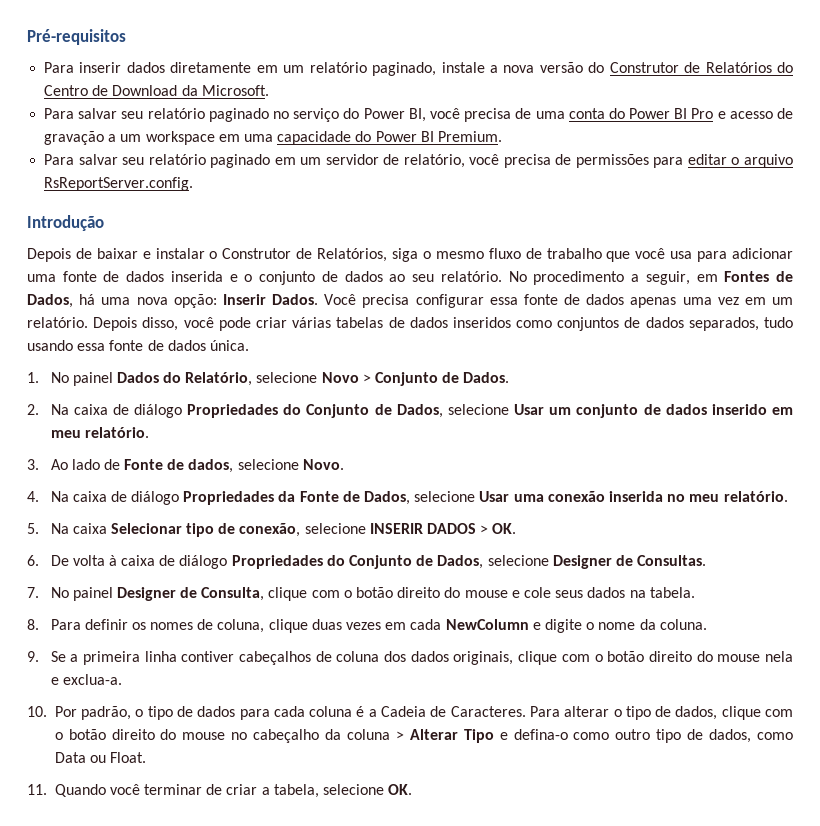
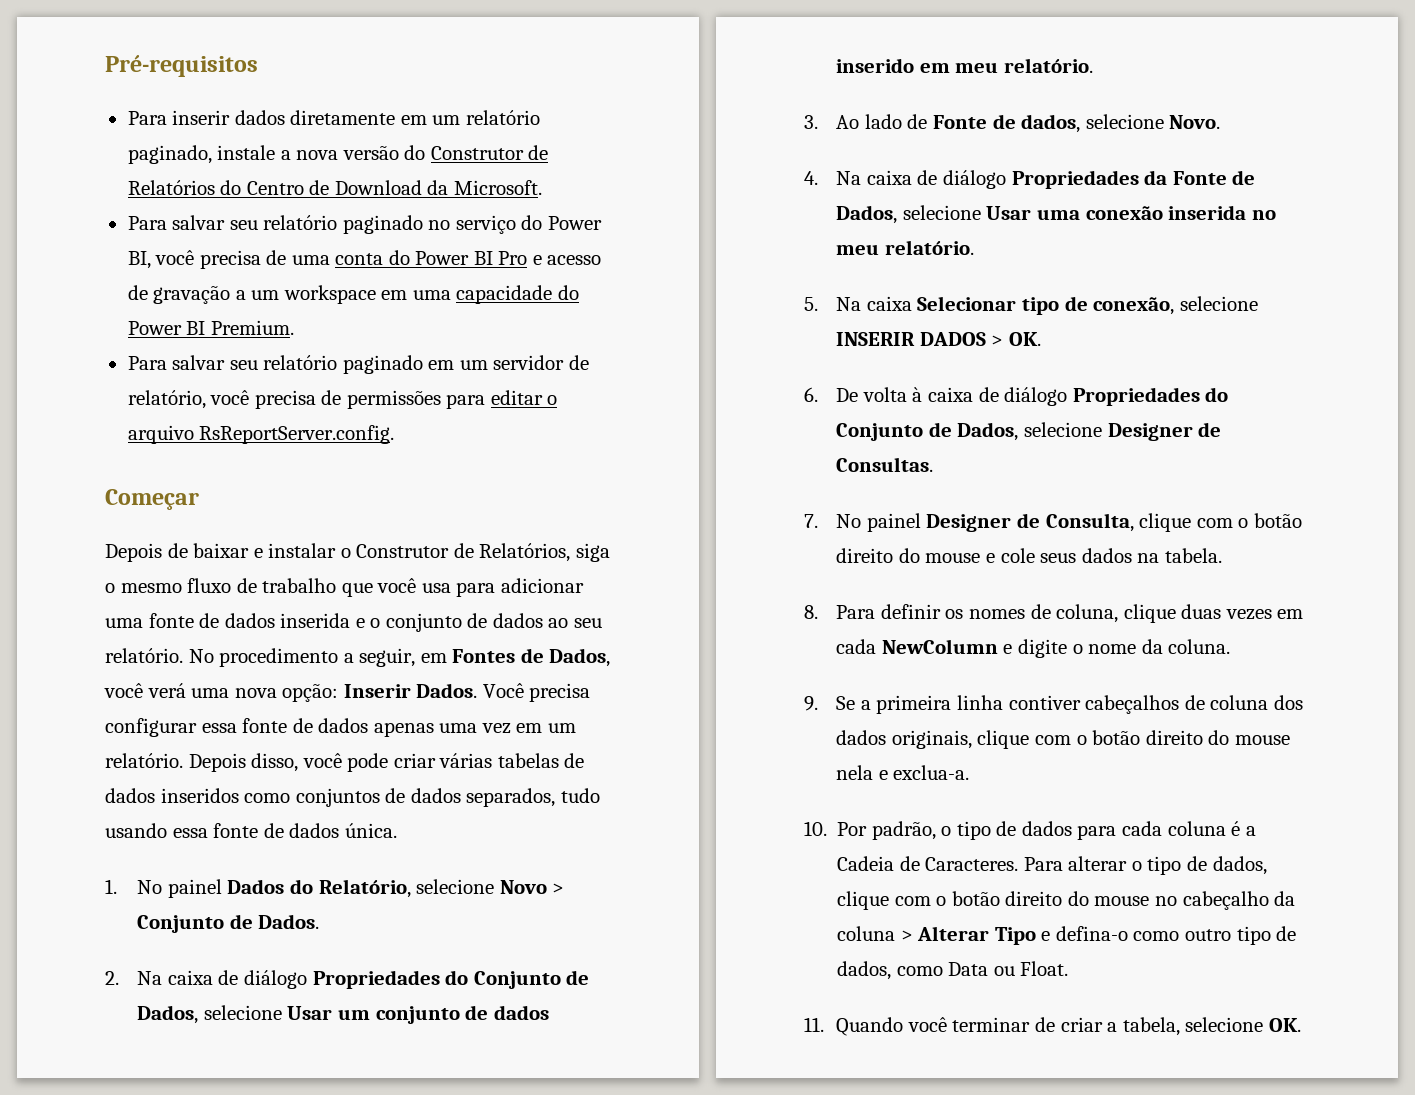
- Introdução
+ Começar
- No procedimento a seguir, em Fontes de Dados, há uma nova opção: Inserir Dados.
+ No procedimento a seguir, em Fontes de Dados, você verá uma nova opção: Inserir Dados.

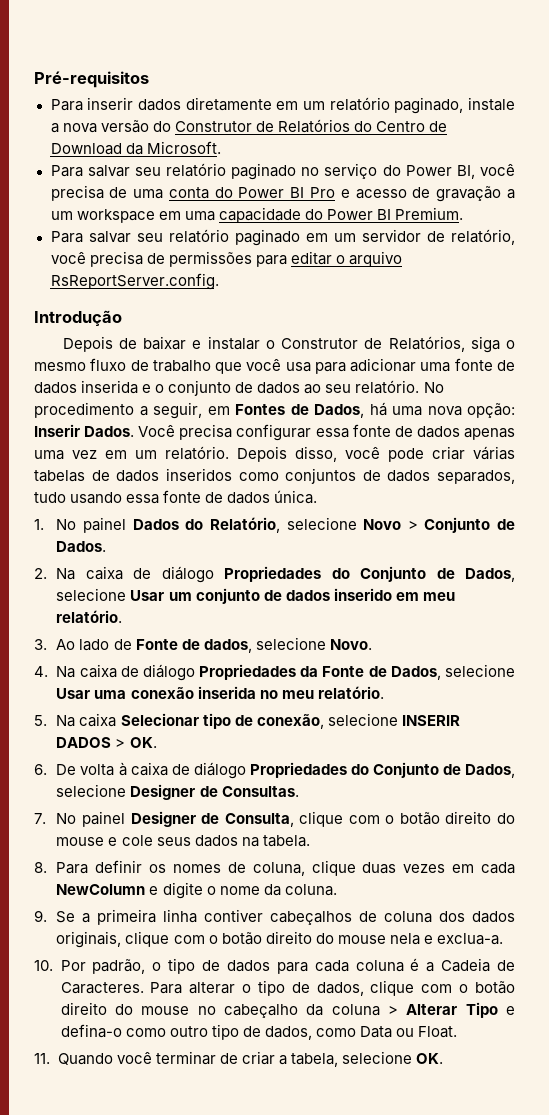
- Começar
+ Introdução
- No procedimento a seguir, em Fontes de Dados, você verá uma nova opção: Inserir Dados.
+ No procedimento a seguir, em Fontes de Dados, há uma nova opção: Inserir Dados.

